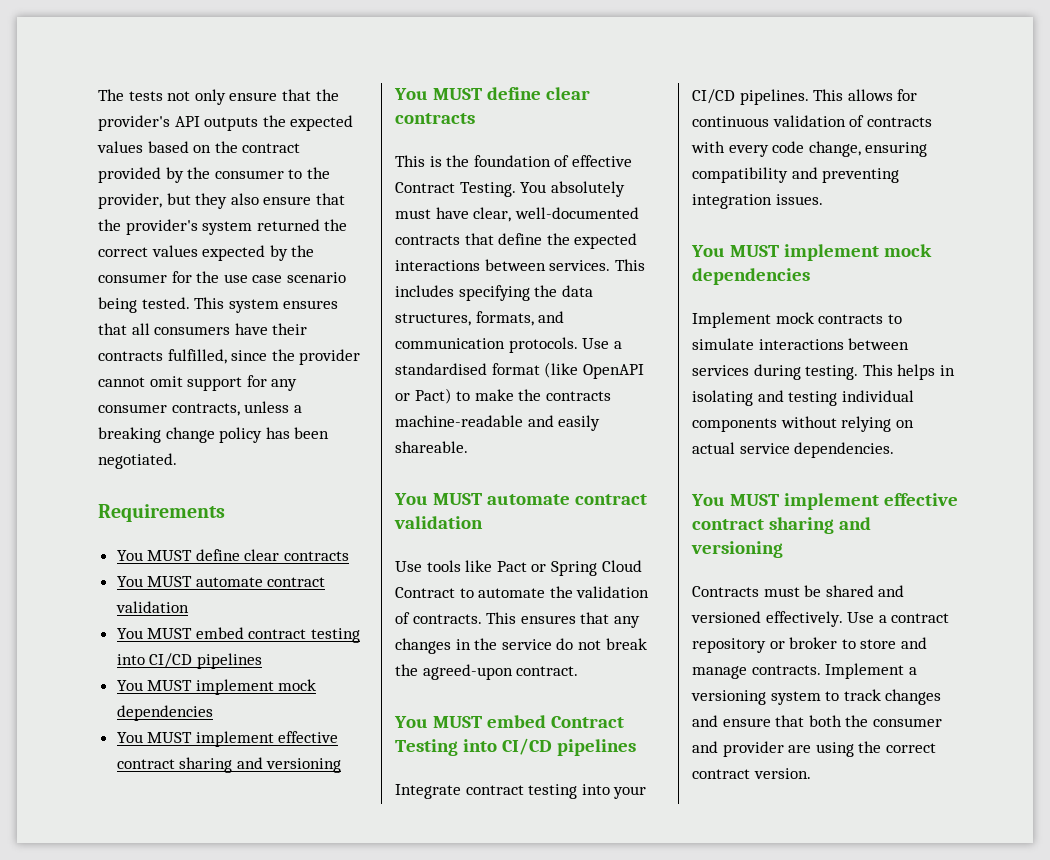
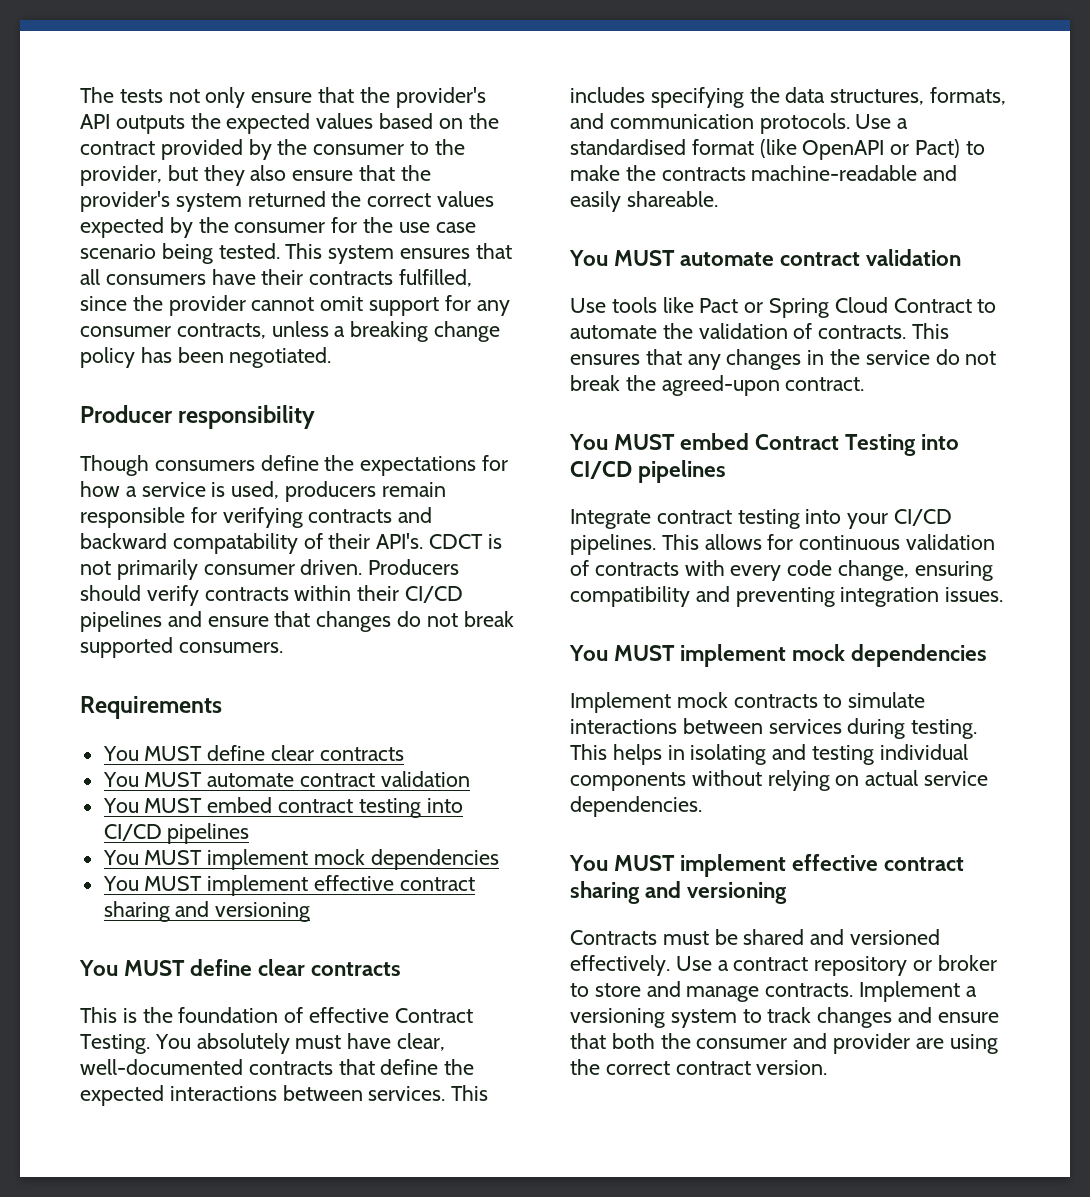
+ Producer responsibility
+ Though consumers define the expectations for how a service is used, producers remain responsible for verifying contracts and backward compatability of their API's. CDCT is not primarily consumer driven. Producers should verify contracts within their CI/CD pipelines and ensure that changes do not break supported consumers.

